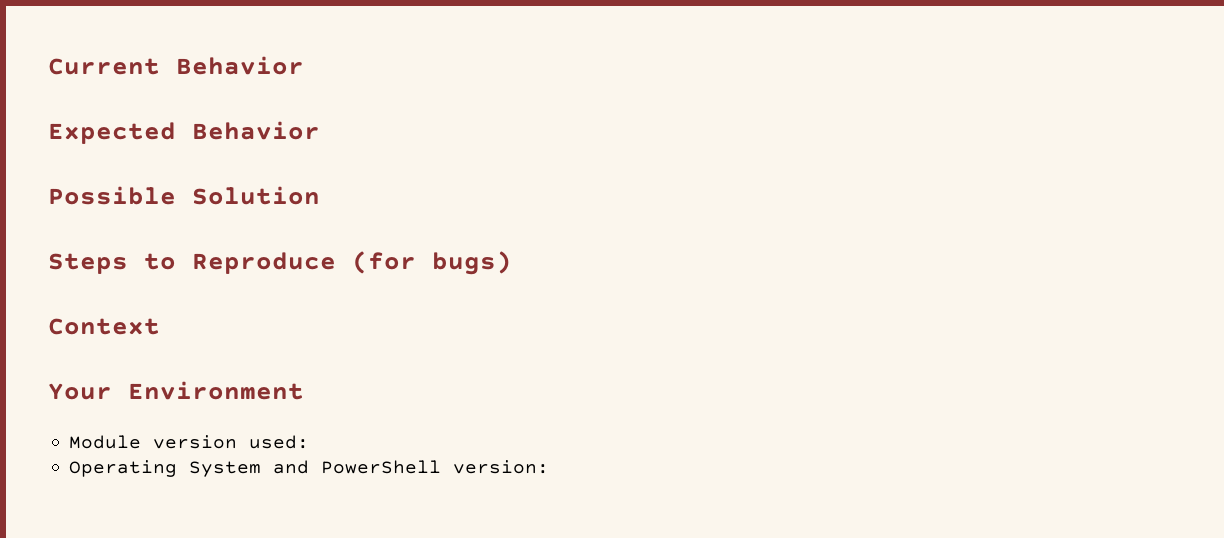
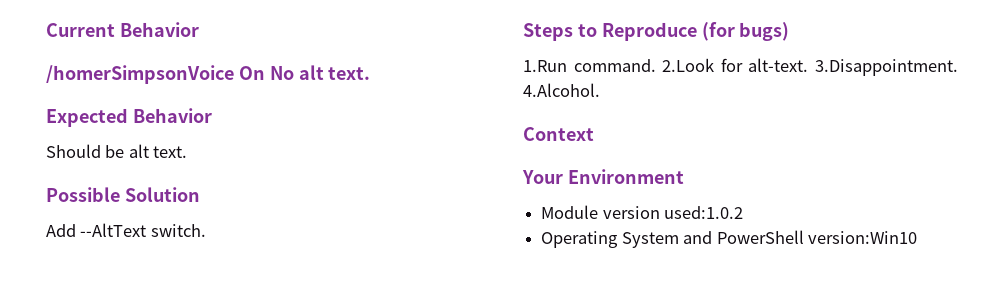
+ /homerSimpsonVoice On No alt text.
  Expected Behavior
+ Should be alt text.
+ Add --AltText switch.
+ 1.Run command. 2.Look for alt-text. 3.Disappointment. 4.Alcohol.
- Module version used:
+ Module version used:1.0.2
- Operating System and PowerShell version:
+ Operating System and PowerShell version:Win10

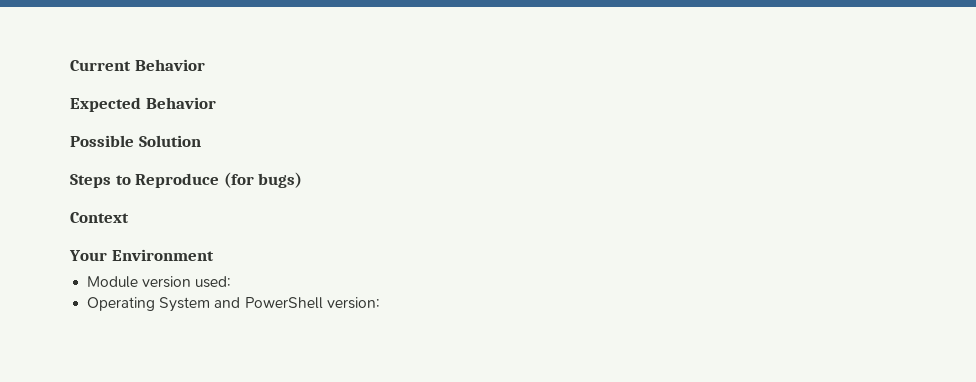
- /homerSimpsonVoice On No alt text.
  Expected Behavior
- Should be alt text.
- Add --AltText switch.
- 1.Run command. 2.Look for alt-text. 3.Disappointment. 4.Alcohol.
- Module version used:1.0.2
+ Module version used:
- Operating System and PowerShell version:Win10
+ Operating System and PowerShell version:

